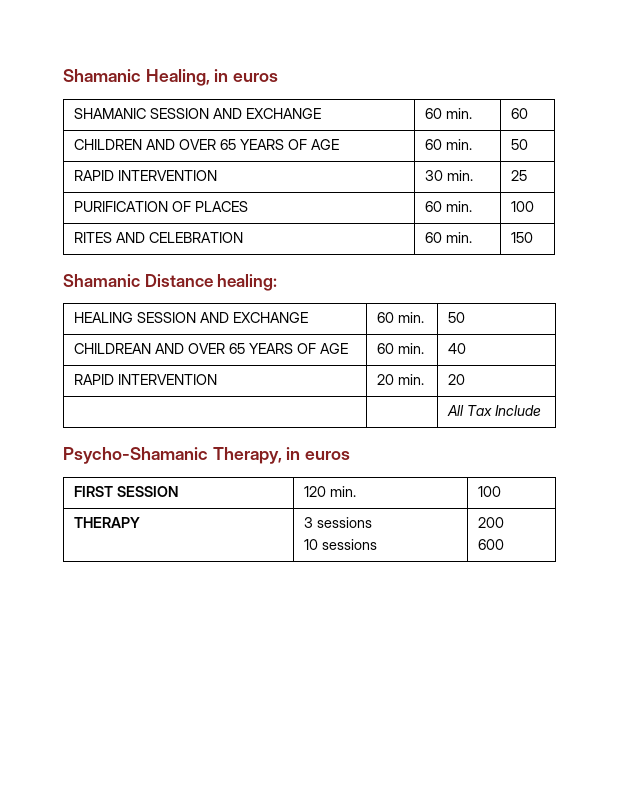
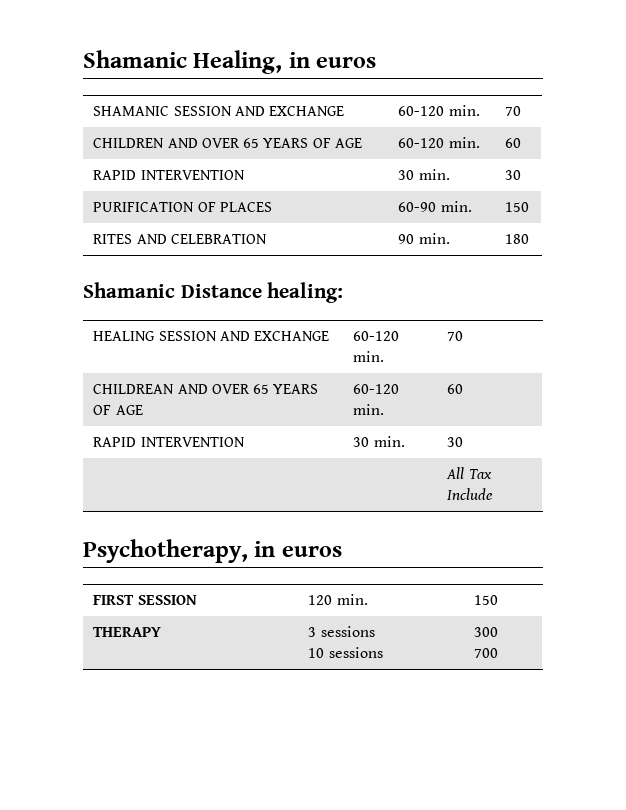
- SHAMANIC SESSION AND EXCHANGE | 60 min. | 60
+ SHAMANIC SESSION AND EXCHANGE | 60-120 min. | 70
- CHILDREN AND OVER 65 YEARS OF AGE | 60 min. | 50
- RAPID INTERVENTION | 30 min. | 25
+ CHILDREN AND OVER 65 YEARS OF AGE | 60-120 min. | 60
+ RAPID INTERVENTION | 30 min. | 30
- PURIFICATION OF PLACES | 60 min. | 100
+ PURIFICATION OF PLACES | 60-90 min. | 150
- RITES AND CELEBRATION | 60 min. | 150
+ RITES AND CELEBRATION | 90 min. | 180
- HEALING SESSION AND EXCHANGE | 60 min. | 50
+ HEALING SESSION AND EXCHANGE | 60-120 min. | 70
- CHILDREAN AND OVER 65 YEARS OF AGE | 60 min. | 40
- RAPID INTERVENTION | 20 min. | 20
+ CHILDREAN AND OVER 65 YEARS OF AGE | 60-120 min. | 60
+ RAPID INTERVENTION | 30 min. | 30
- Psycho-Shamanic Therapy, in euros
+ Psychotherapy, in euros
- FIRST SESSION | 120 min. | 100
+ FIRST SESSION | 120 min. | 150
  THERAPY | 3 sessions
- 10 sessions | 200
- 600
+ 10 sessions | 300
+ 700

